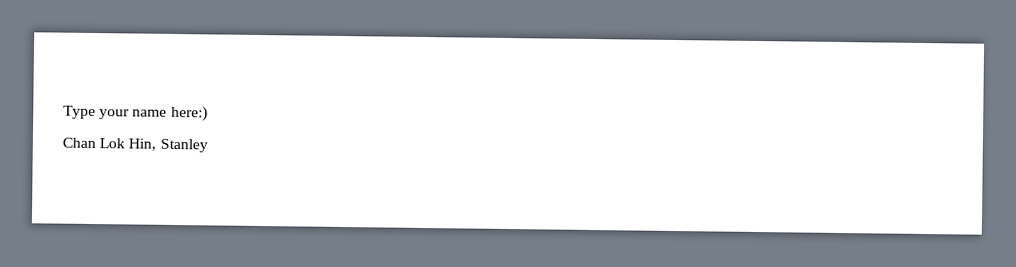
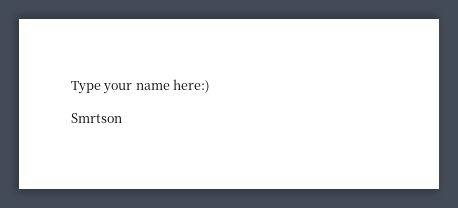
- Chan Lok Hin, Stanley
+ Smrtson

